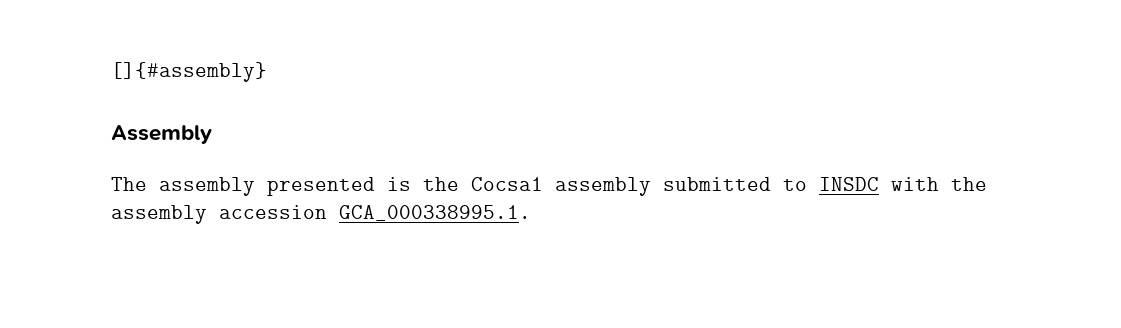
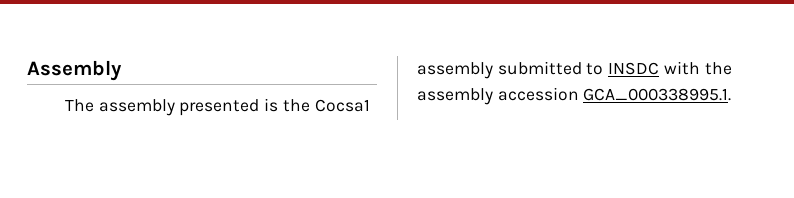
- []{#assembly}

